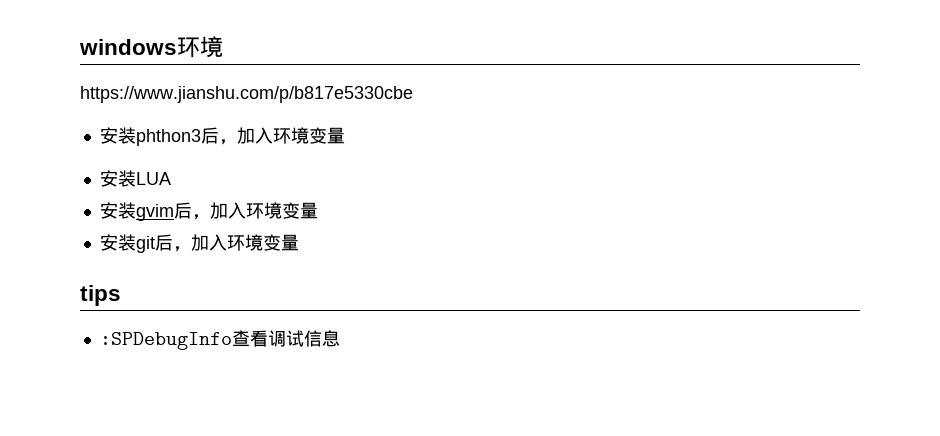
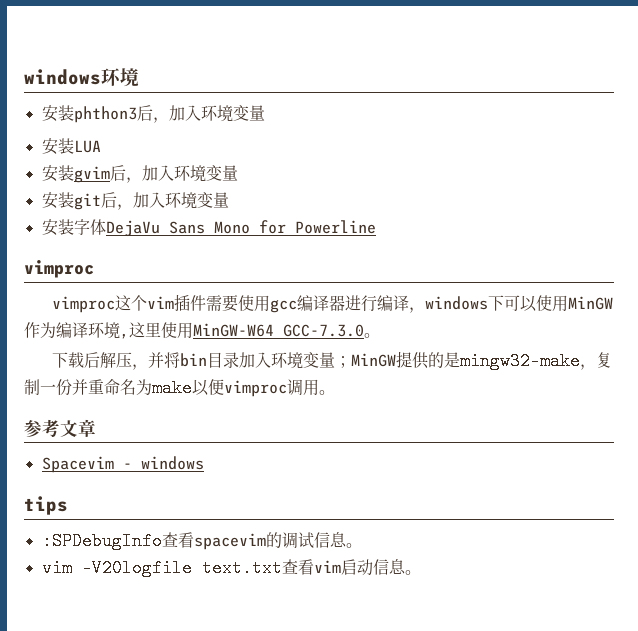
- https://www.jianshu.com/p/b817e5330cbe
+ 安装字体DejaVu Sans Mono for Powerline
+ vimproc
+ vimproc这个vim插件需要使用gcc编译器进行编译，windows下可以使用MinGW作为编译环境,这里使用MinGW-W64 GCC-7.3.0。
+ 下载后解压，并将bin目录加入环境变量；MinGW提供的是mingw32-make，复制一份并重命名为make以便vimproc调用。
+ 参考文章
+ Spacevim - windows
- :SPDebugInfo查看调试信息
+ :SPDebugInfo查看spacevim的调试信息。
+ vim -V20logfile text.txt查看vim启动信息。

